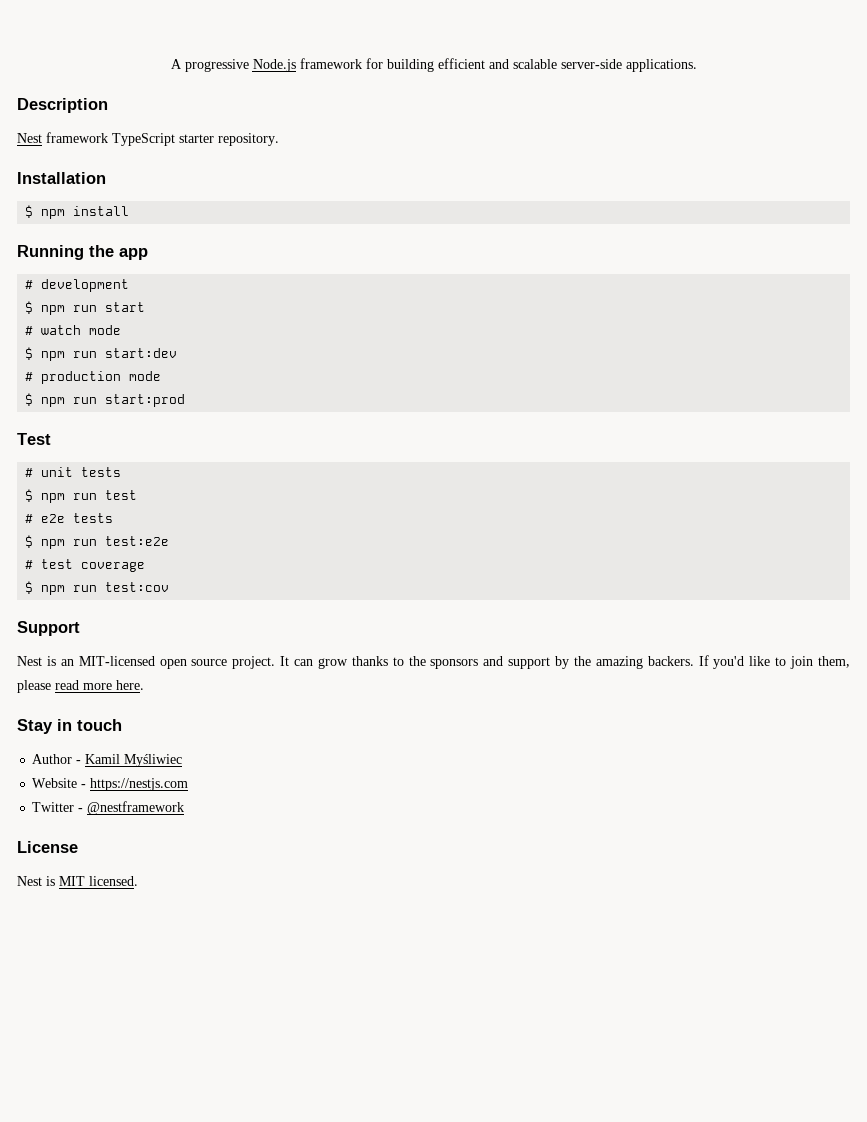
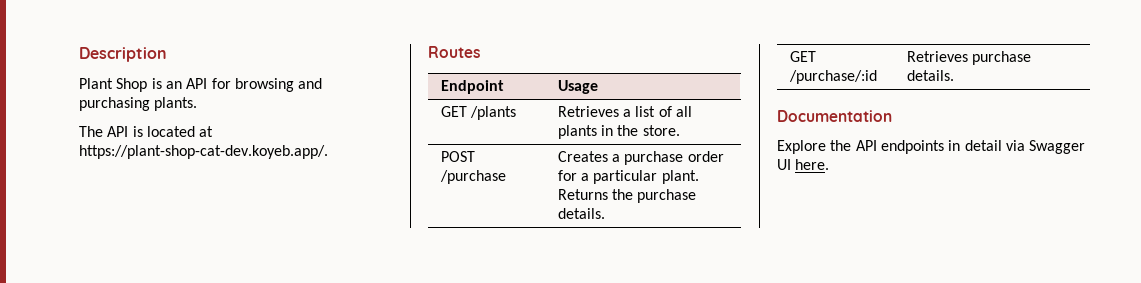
- A progressive Node.js framework for building efficient and scalable server-side applications.
  Description
- Nest framework TypeScript starter repository.
- Installation
- $ npm install
- Running the app
- # development
- $ npm run start
- # watch mode
- $ npm run start:dev
- # production mode
- $ npm run start:prod
- Test
- # unit tests
- $ npm run test
- # e2e tests
- $ npm run test:e2e
- # test coverage
- $ npm run test:cov
- Support
- Nest is an MIT-licensed open source project. It can grow thanks to the sponsors and support by the amazing backers. If you'd like to join them, please read more here.
- Stay in touch
- Author - Kamil Myśliwiec
- Website - https://nestjs.com
- Twitter - @nestframework
- License
- Nest is MIT licensed.
+ Plant Shop is an API for browsing and purchasing plants.
+ The API is located at https://plant-shop-cat-dev.koyeb.app/.
+ Routes
+ Endpoint | Usage
+ GET /plants | Retrieves a list of all plants in the store.
+ POST /purchase | Creates a purchase order for a particular plant. Returns the purchase details.
+ GET /purchase/:id | Retrieves purchase details.
+ Documentation
+ Explore the API endpoints in detail via Swagger UI here.

